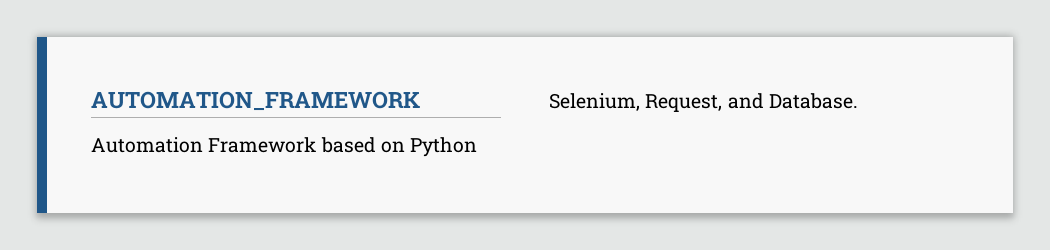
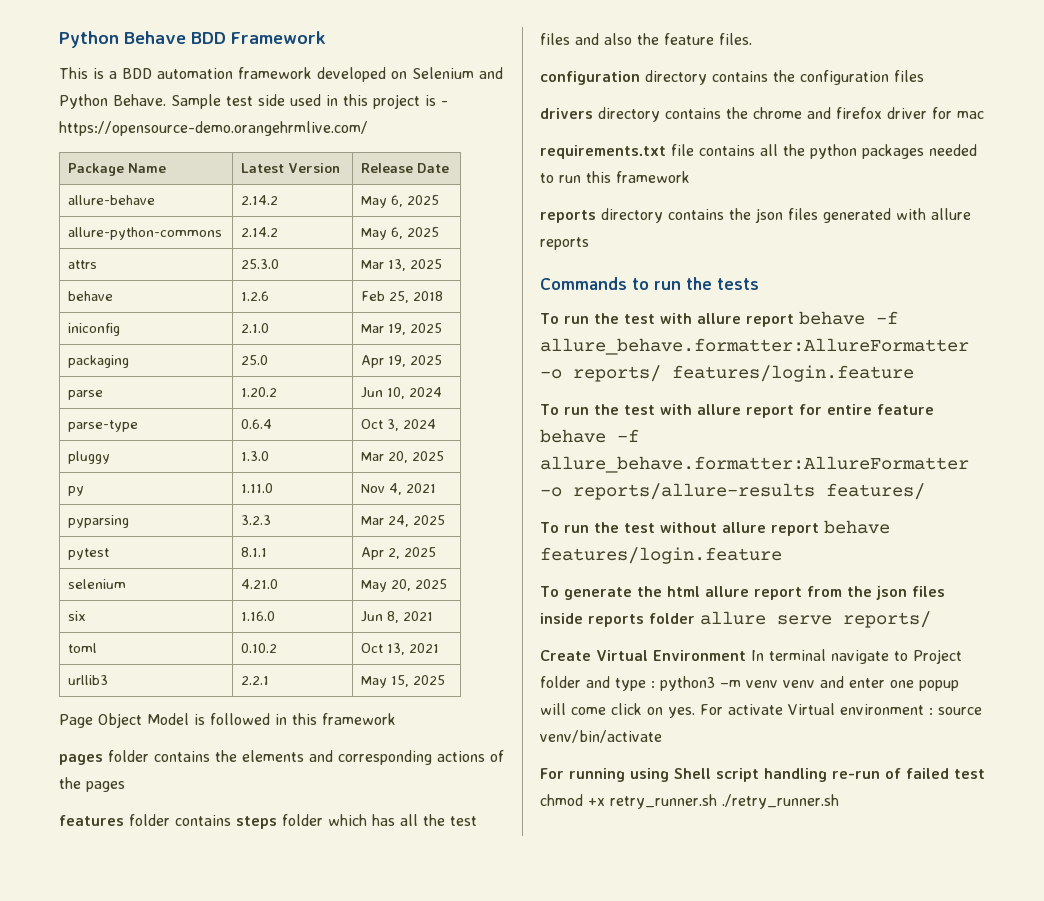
- AUTOMATION_FRAMEWORK
- Automation Framework based on Python Selenium, Request, and Database.
+ Python Behave BDD Framework
+ This is a BDD automation framework developed on Selenium and Python Behave. Sample test side used in this project is - https://opensource-demo.orangehrmlive.com/
+ Package Name | Latest Version | Release Date
+ allure-behave | 2.14.2 | May 6, 2025
+ allure-python-commons | 2.14.2 | May 6, 2025
+ attrs | 25.3.0 | Mar 13, 2025
+ behave | 1.2.6 | Feb 25, 2018
+ iniconfig | 2.1.0 | Mar 19, 2025
+ packaging | 25.0 | Apr 19, 2025
+ parse | 1.20.2 | Jun 10, 2024
+ parse-type | 0.6.4 | Oct 3, 2024
+ pluggy | 1.3.0 | Mar 20, 2025
+ py | 1.11.0 | Nov 4, 2021
+ pyparsing | 3.2.3 | Mar 24, 2025
+ pytest | 8.1.1 | Apr 2, 2025
+ selenium | 4.21.0 | May 20, 2025
+ six | 1.16.0 | Jun 8, 2021
+ toml | 0.10.2 | Oct 13, 2021
+ urllib3 | 2.2.1 | May 15, 2025
+ Page Object Model is followed in this framework
+ pages folder contains the elements and corresponding actions of the pages
+ features folder contains steps folder which has all the test files and also the feature files.
+ configuration directory contains the configuration files
+ drivers directory contains the chrome and firefox driver for mac
+ requirements.txt file contains all the python packages needed to run this framework
+ reports directory contains the json files generated with allure reports
+ Commands to run the tests
+ To run the test with allure report behave -f allure_behave.formatter:AllureFormatter -o reports/ features/login.feature
+ To run the test with allure report for entire feature behave -f allure_behave.formatter:AllureFormatter -o reports/allure-results features/
+ To run the test without allure report behave features/login.feature
+ To generate the html allure report from the json files inside reports folder allure serve reports/
+ Create Virtual Environment In terminal navigate to Project folder and type : python3 –m venv venv and enter one popup will come click on yes. For activate Virtual environment : source venv/bin/activate
+ For running using Shell script handling re-run of failed test chmod +x retry_runner.sh ./retry_runner.sh

